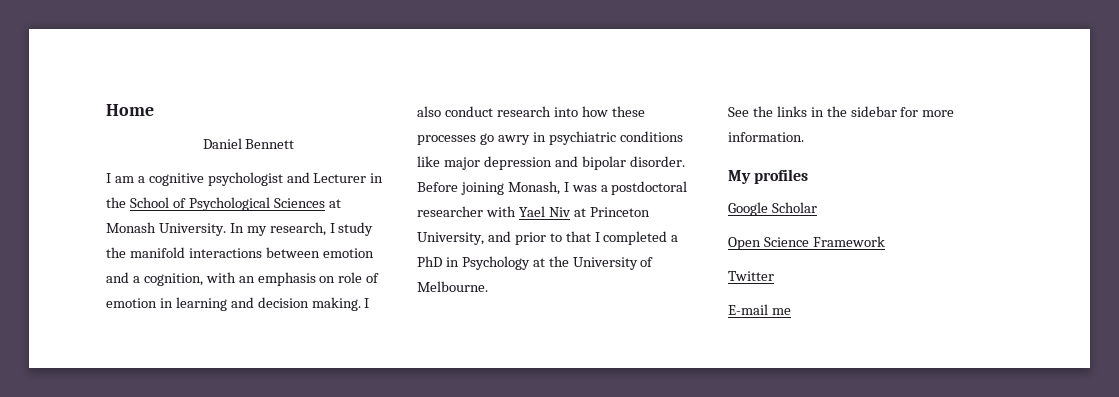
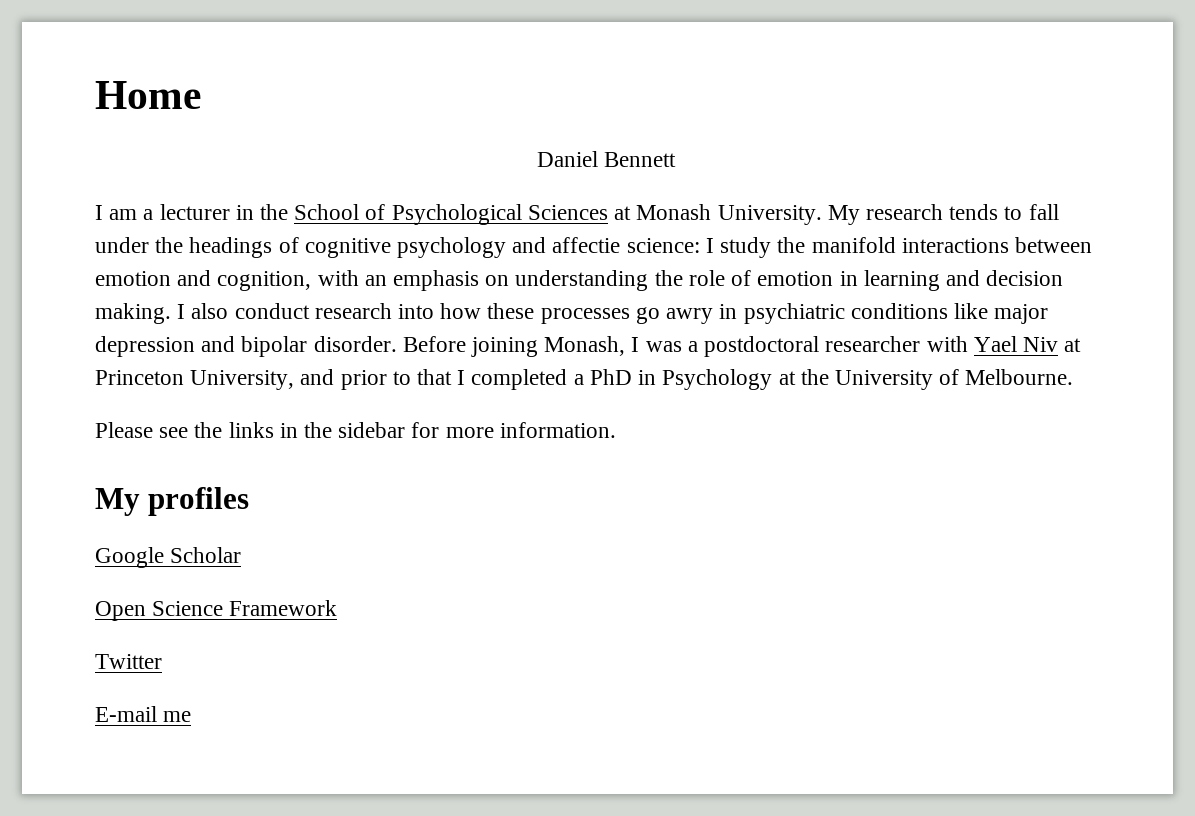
- I am a cognitive psychologist and Lecturer in the School of Psychological Sciences at Monash University.
+ I am a lecturer in the School of Psychological Sciences at Monash University.
- In my research, I study the manifold interactions between emotion and a cognition, with an emphasis on role of emotion in learning and decision making.
+ My research tends to fall under the headings of cognitive psychology and affectie science: I study the manifold interactions between emotion and cognition, with an emphasis on understanding the role of emotion in learning and decision making.
- See the links in the sidebar for more information.
+ Please see the links in the sidebar for more information.

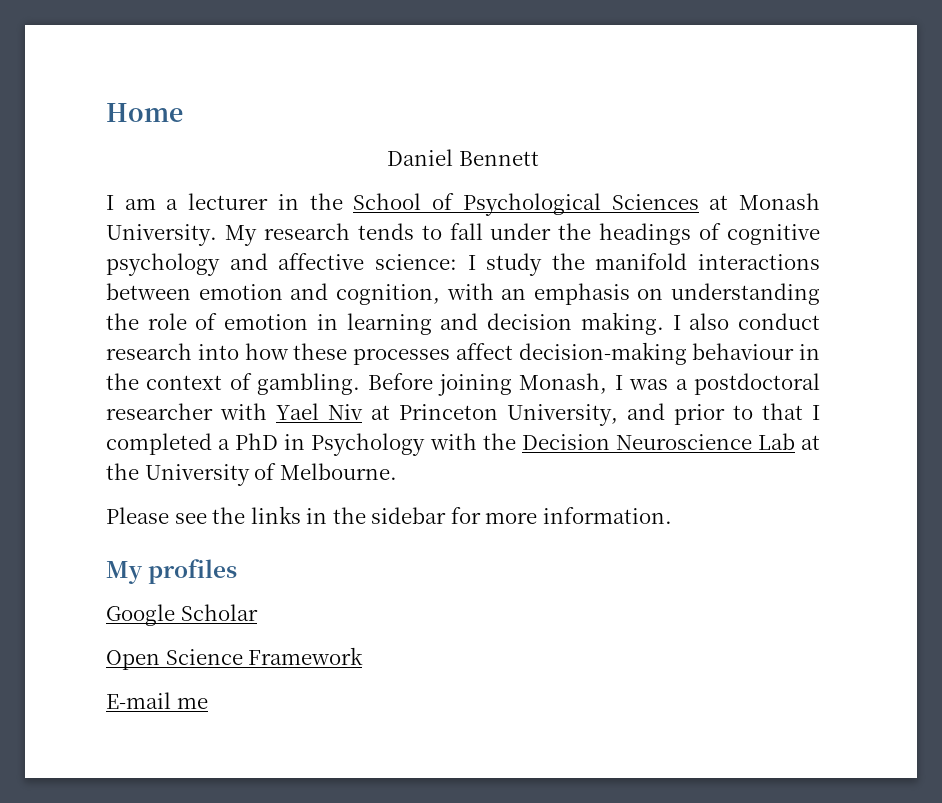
- My research tends to fall under the headings of cognitive psychology and affectie science: I study the manifold interactions between emotion and cognition, with an emphasis on understanding the role of emotion in learning and decision making.
+ My research tends to fall under the headings of cognitive psychology and affective science: I study the manifold interactions between emotion and cognition, with an emphasis on understanding the role of emotion in learning and decision making.
- I also conduct research into how these processes go awry in psychiatric conditions like major depression and bipolar disorder.
+ I also conduct research into how these processes affect decision-making behaviour in the context of gambling.
- Before joining Monash, I was a postdoctoral researcher with Yael Niv at Princeton University, and prior to that I completed a PhD in Psychology at the University of Melbourne.
+ Before joining Monash, I was a postdoctoral researcher with Yael Niv at Princeton University, and prior to that I completed a PhD in Psychology with the Decision Neuroscience Lab at the University of Melbourne.
- Twitter

